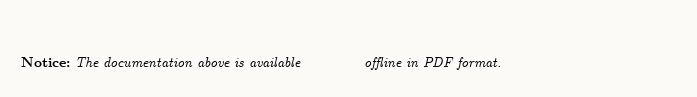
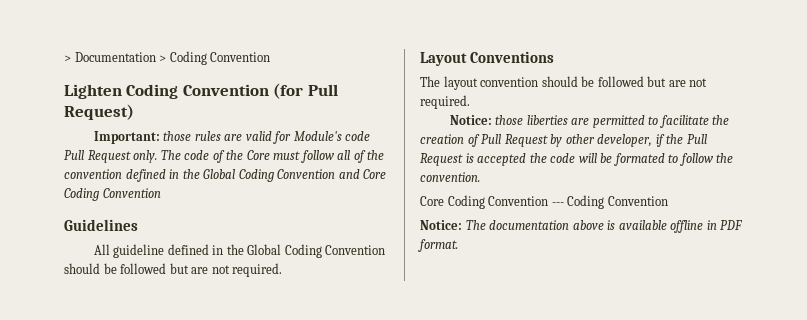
+ > Documentation > Coding Convention
+ Lighten Coding Convention (for Pull Request)
+ Important: those rules are valid for Module's code Pull Request only. The code of the Core must follow all of the convention defined in the Global Coding Convention and Core Coding Convention
+ Guidelines
+ All guideline defined in the Global Coding Convention should be followed but are not required.
+ Layout Conventions
+ The layout convention should be followed but are not required.
+ Notice: those liberties are permitted to facilitate the creation of Pull Request by other developer, if the Pull Request is accepted the code will be formated to follow the convention.
+ Core Coding Convention --- Coding Convention

